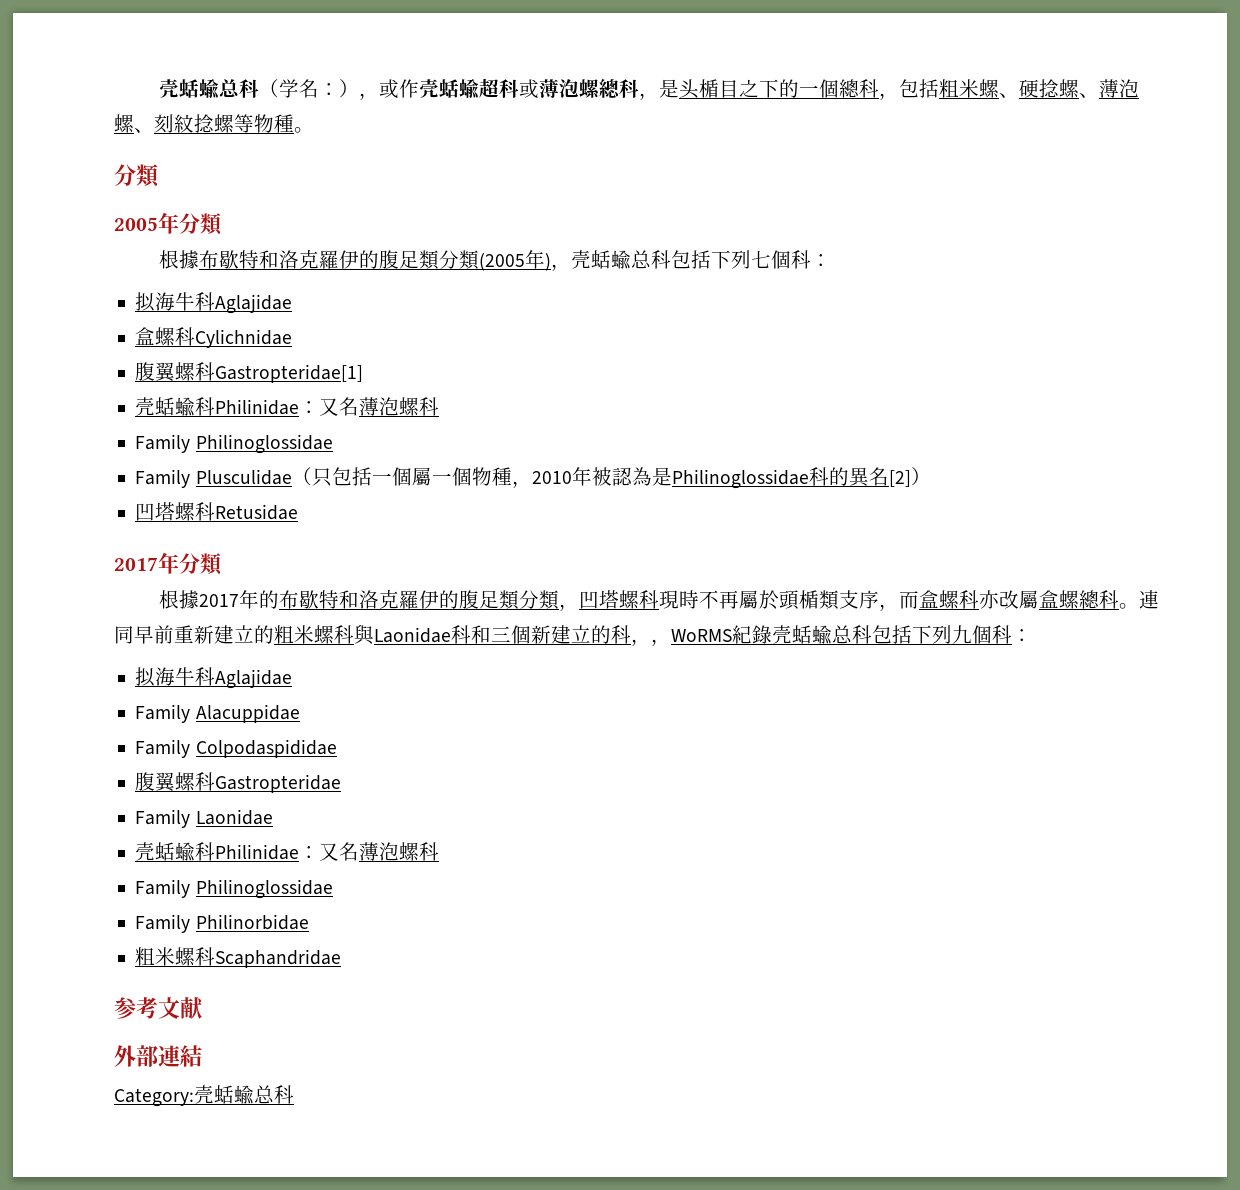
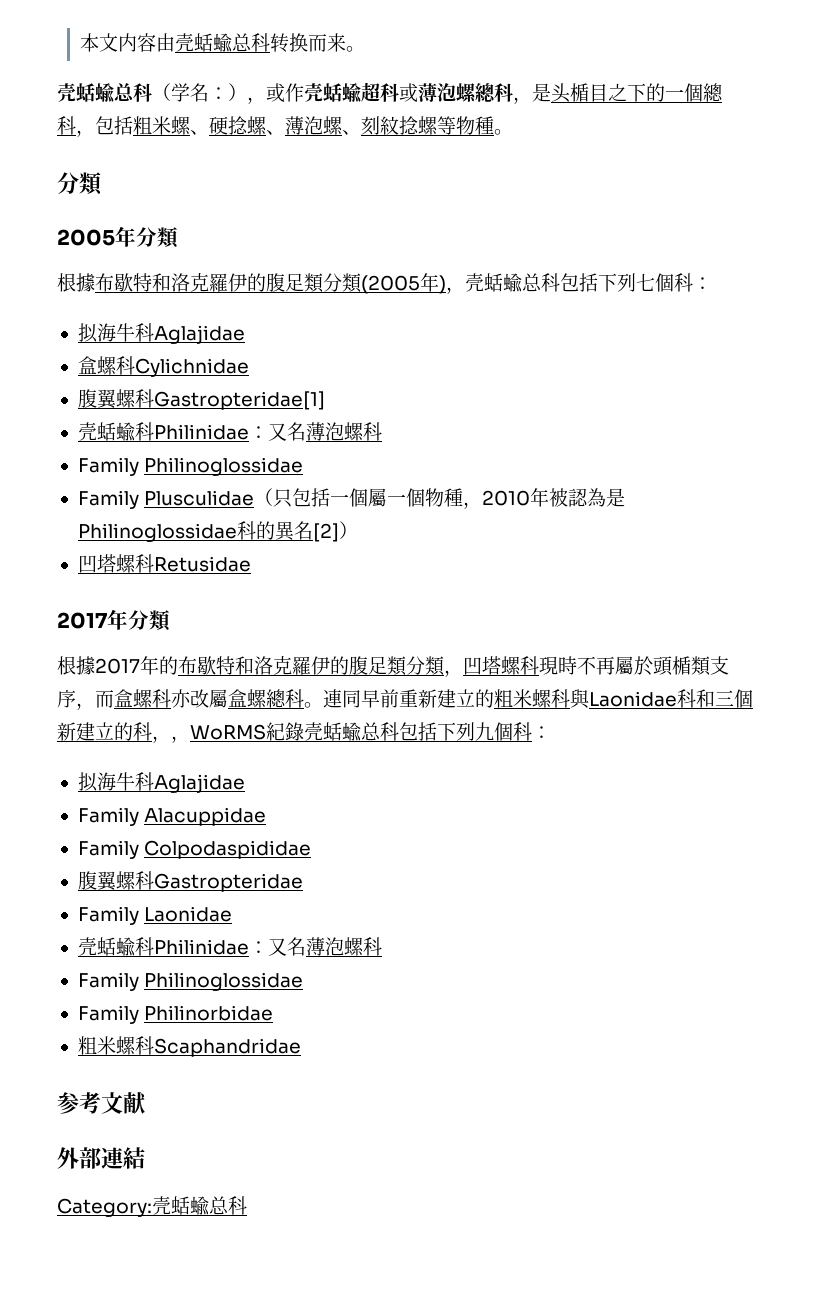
+ 本文内容由壳蛞蝓总科转换而来。

